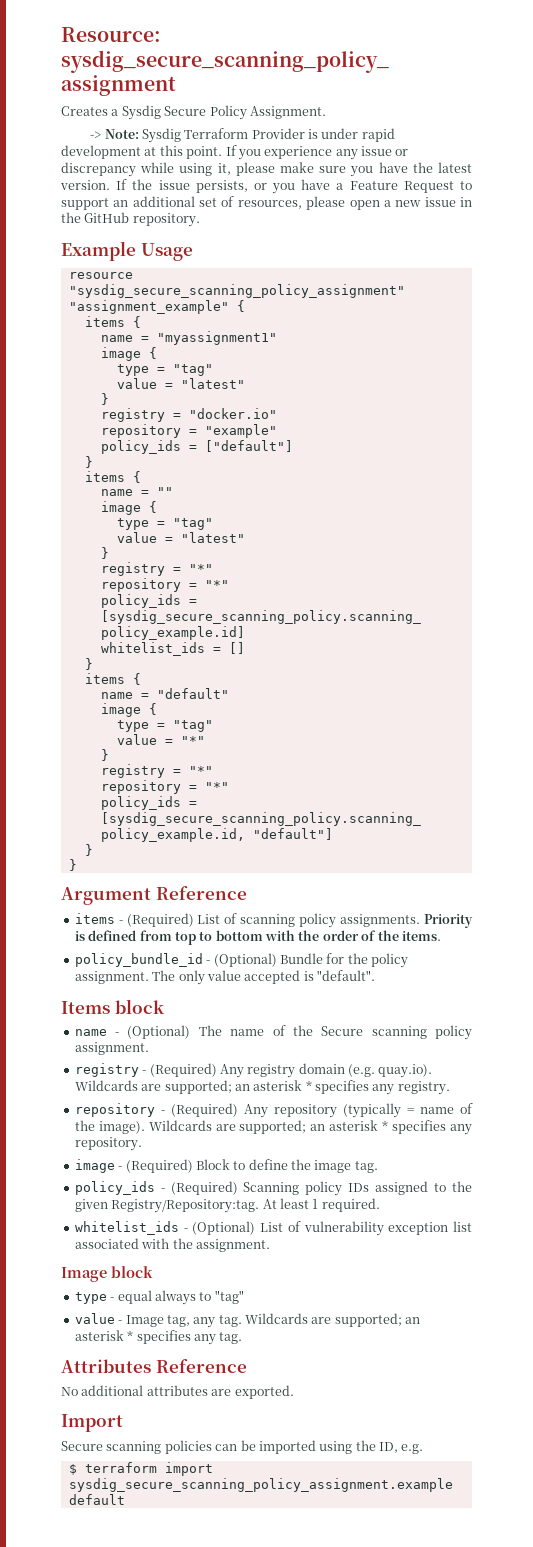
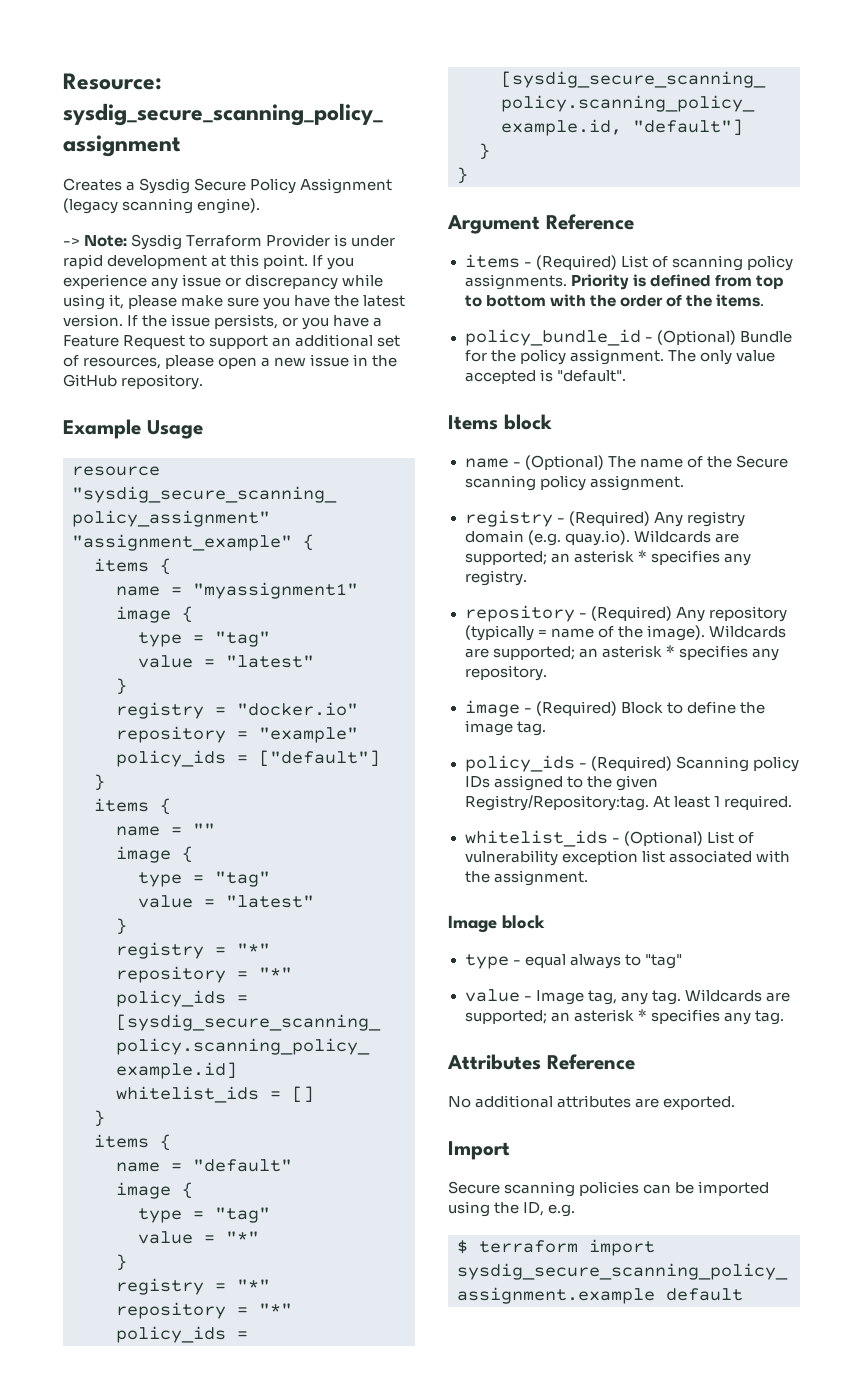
- Creates a Sysdig Secure Policy Assignment.
+ Creates a Sysdig Secure Policy Assignment (legacy scanning engine).

